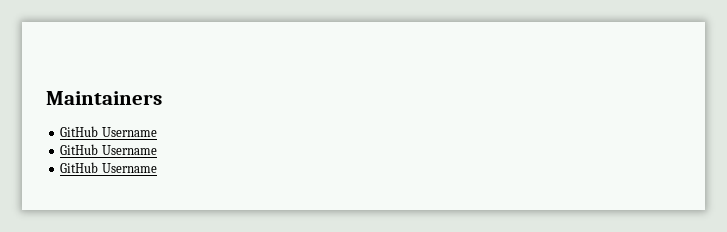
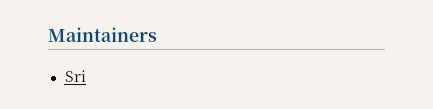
  Maintainers
- GitHub Username
- GitHub Username
- GitHub Username
+ Sri

